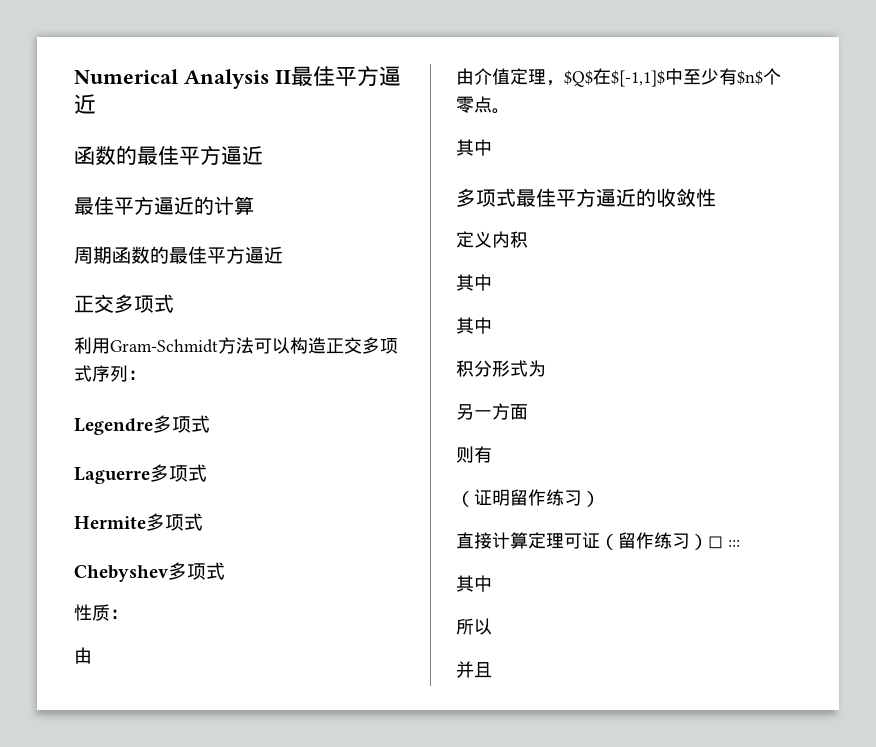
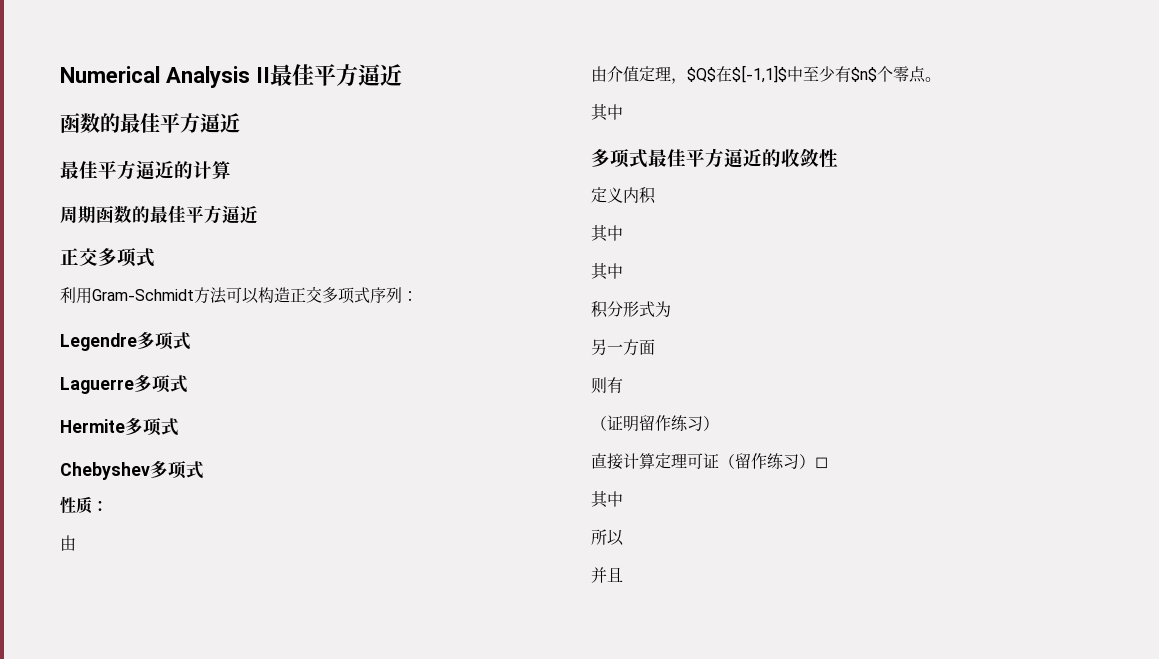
- 直接计算定理可证（留作练习）◻ :::
+ 直接计算定理可证（留作练习）◻

